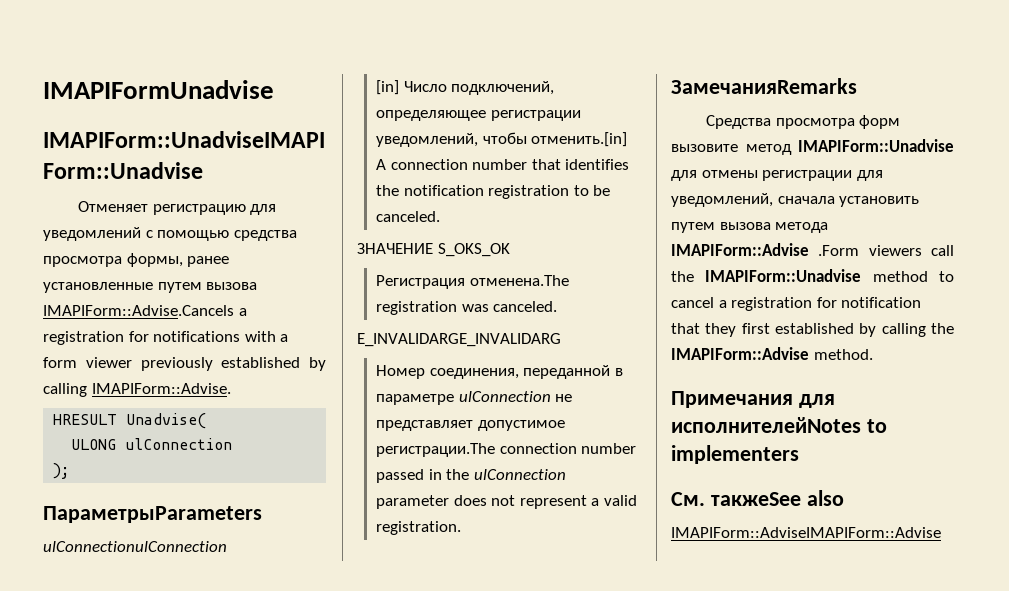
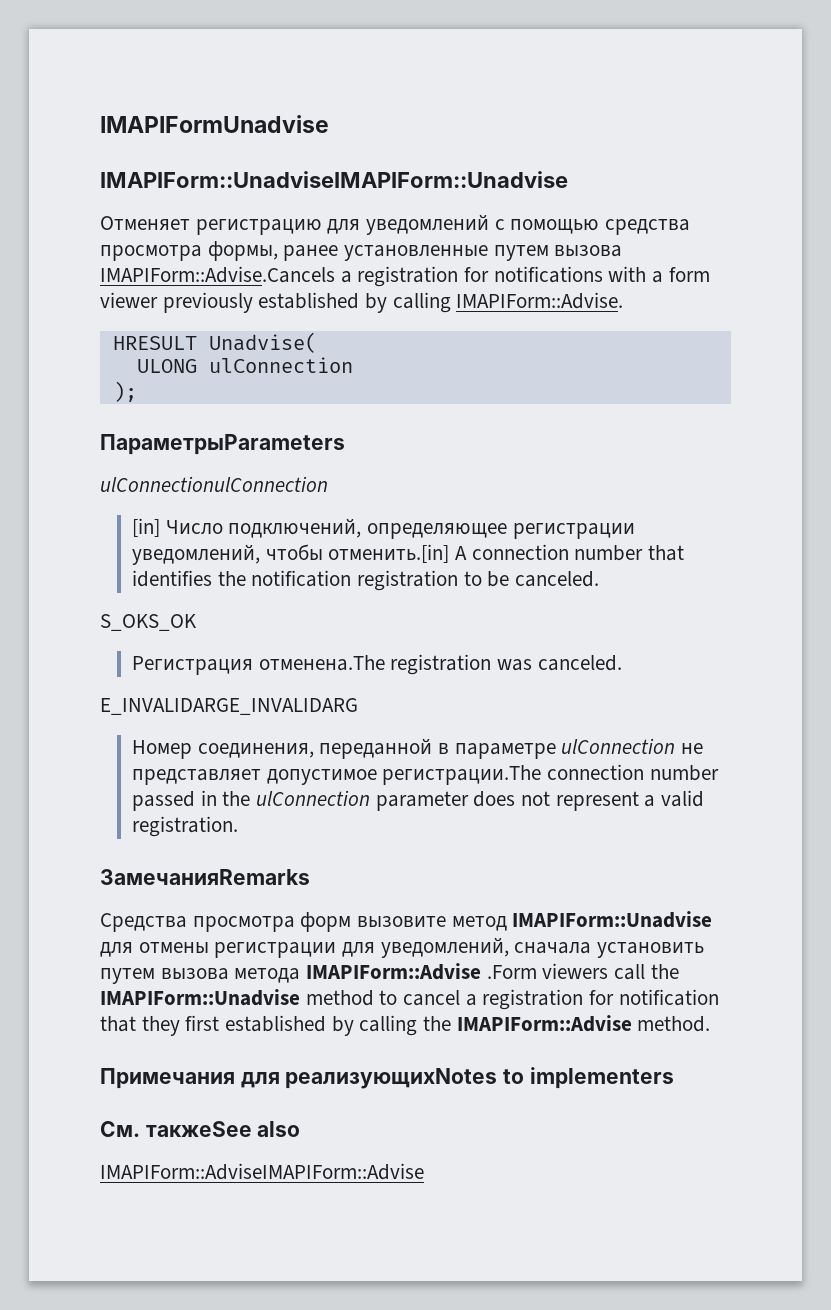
- ЗНАЧЕНИЕ S_OKS_OK
+ S_OKS_OK
- Примечания для исполнителейNotes to implementers
+ Примечания для реализующихNotes to implementers

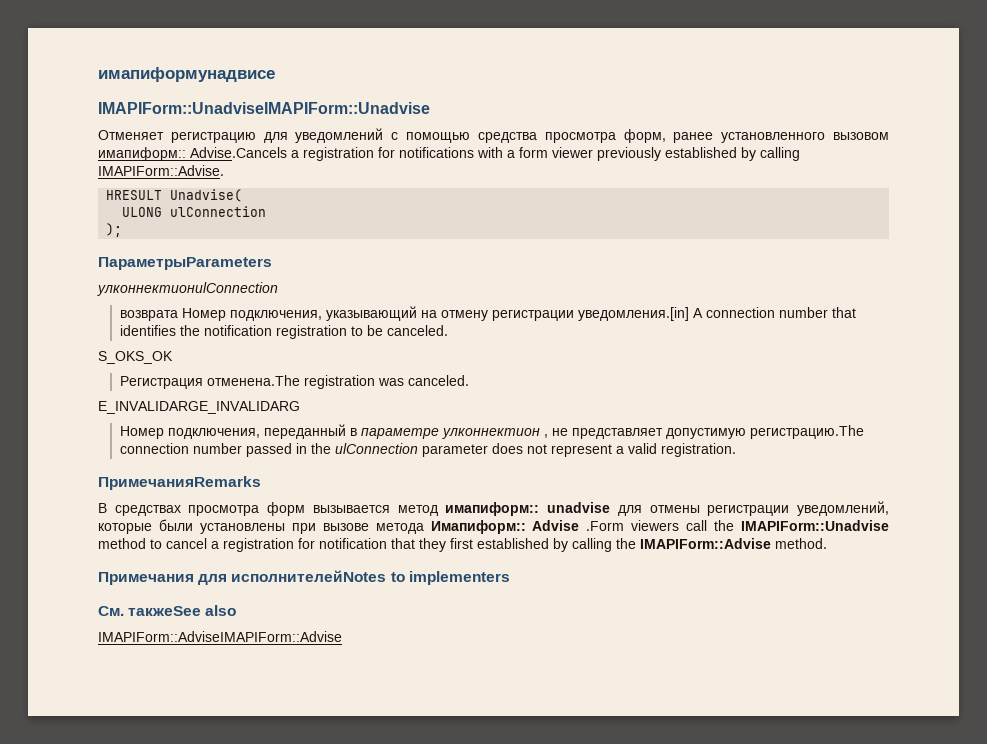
- IMAPIFormUnadvise
+ имапиформунадвисе
- Отменяет регистрацию для уведомлений с помощью средства просмотра формы, ранее установленные путем вызова IMAPIForm::Advise.Cancels a registration for notifications with a form viewer previously established by calling IMAPIForm::Advise.
+ Отменяет регистрацию для уведомлений с помощью средства просмотра форм, ранее установленного вызовом имапиформ:: Advise.Cancels a registration for notifications with a form viewer previously established by calling IMAPIForm::Advise.
- ulConnectionulConnection
- [in] Число подключений, определяющее регистрации уведомлений, чтобы отменить.[in] A connection number that identifies the notification registration to be canceled.
+ улконнектионulConnection
+ возврата Номер подключения, указывающий на отмену регистрации уведомления.[in] A connection number that identifies the notification registration to be canceled.
- Номер соединения, переданной в параметре ulConnection не представляет допустимое регистрации.The connection number passed in the ulConnection parameter does not represent a valid registration.
+ Номер подключения, переданный в параметре улконнектион , не представляет допустимую регистрацию.The connection number passed in the ulConnection parameter does not represent a valid registration.
- ЗамечанияRemarks
- Средства просмотра форм вызовите метод IMAPIForm::Unadvise для отмены регистрации для уведомлений, сначала установить путем вызова метода IMAPIForm::Advise .Form viewers call the IMAPIForm::Unadvise method to cancel a registration for notification that they first established by calling the IMAPIForm::Advise method.
+ ПримечанияRemarks
+ В средствах просмотра форм вызывается метод имапиформ:: unadvise для отмены регистрации уведомлений, которые были установлены при вызове метода Имапиформ:: Advise .Form viewers call the IMAPIForm::Unadvise method to cancel a registration for notification that they first established by calling the IMAPIForm::Advise method.
- Примечания для реализующихNotes to implementers
+ Примечания для исполнителейNotes to implementers

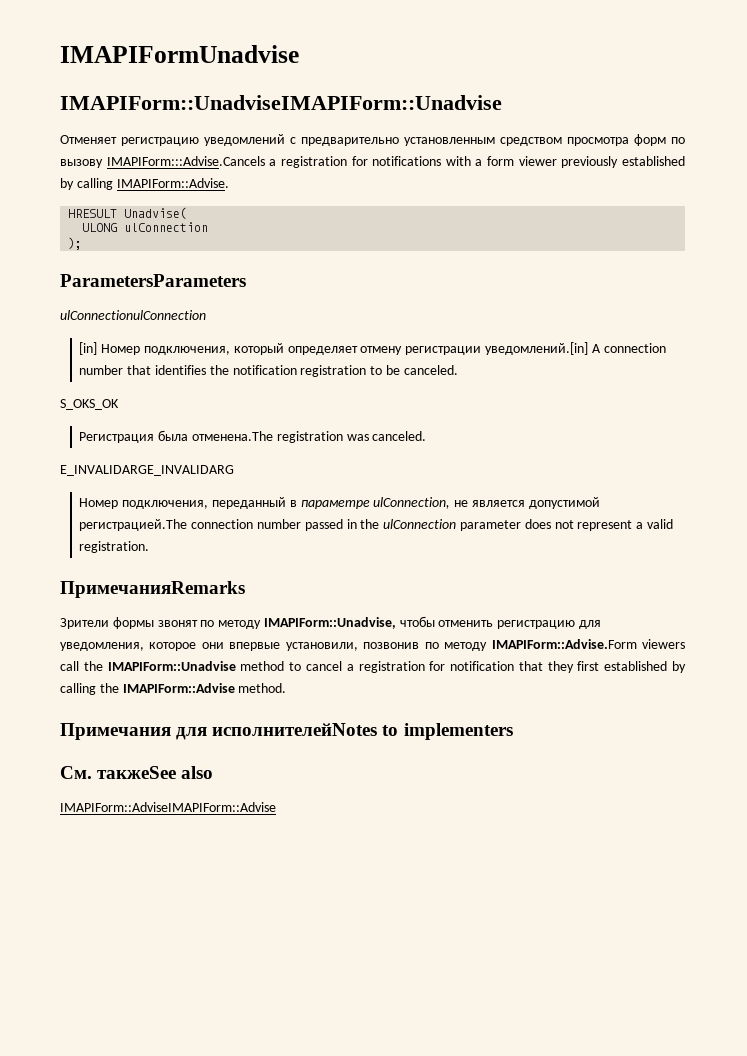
- имапиформунадвисе
+ IMAPIFormUnadvise
- Отменяет регистрацию для уведомлений с помощью средства просмотра форм, ранее установленного вызовом имапиформ:: Advise.Cancels a registration for notifications with a form viewer previously established by calling IMAPIForm::Advise.
+ Отменяет регистрацию уведомлений с предварительно установленным средством просмотра форм по вызову IMAPIForm:::Advise.Cancels a registration for notifications with a form viewer previously established by calling IMAPIForm::Advise.
- ПараметрыParameters
- улконнектионulConnection
- возврата Номер подключения, указывающий на отмену регистрации уведомления.[in] A connection number that identifies the notification registration to be canceled.
+ ParametersParameters
+ ulConnectionulConnection
+ [in] Номер подключения, который определяет отмену регистрации уведомлений.[in] A connection number that identifies the notification registration to be canceled.
- Регистрация отменена.The registration was canceled.
+ Регистрация была отменена.The registration was canceled.
- Номер подключения, переданный в параметре улконнектион , не представляет допустимую регистрацию.The connection number passed in the ulConnection parameter does not represent a valid registration.
+ Номер подключения, переданный в параметре ulConnection, не является допустимой регистрацией.The connection number passed in the ulConnection parameter does not represent a valid registration.
- В средствах просмотра форм вызывается метод имапиформ:: unadvise для отмены регистрации уведомлений, которые были установлены при вызове метода Имапиформ:: Advise .Form viewers call the IMAPIForm::Unadvise method to cancel a registration for notification that they first established by calling the IMAPIForm::Advise method.
+ Зрители формы звонят по методу IMAPIForm::Unadvise, чтобы отменить регистрацию для уведомления, которое они впервые установили, позвонив по методу IMAPIForm::Advise.Form viewers call the IMAPIForm::Unadvise method to cancel a registration for notification that they first established by calling the IMAPIForm::Advise method.

